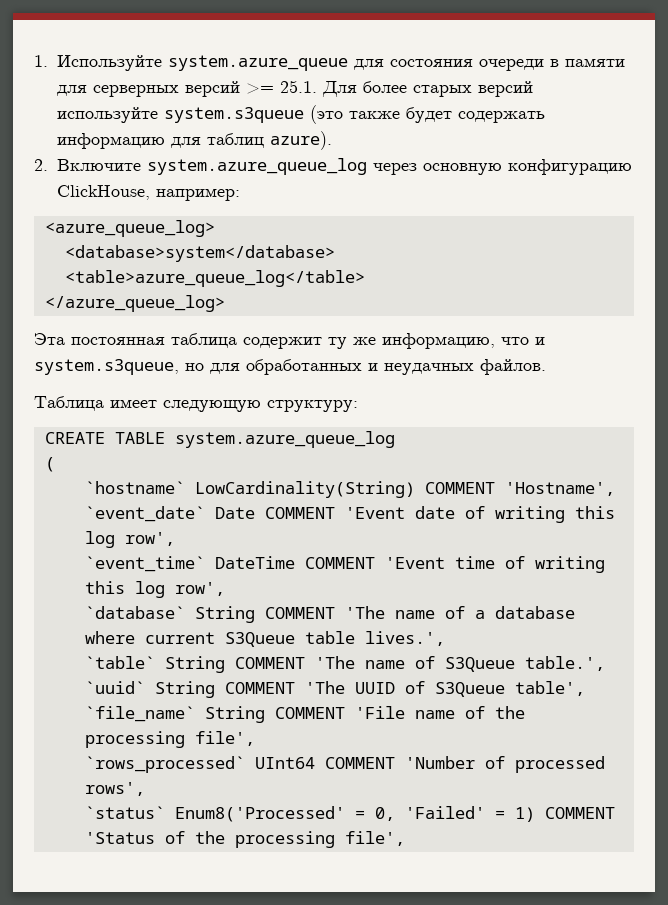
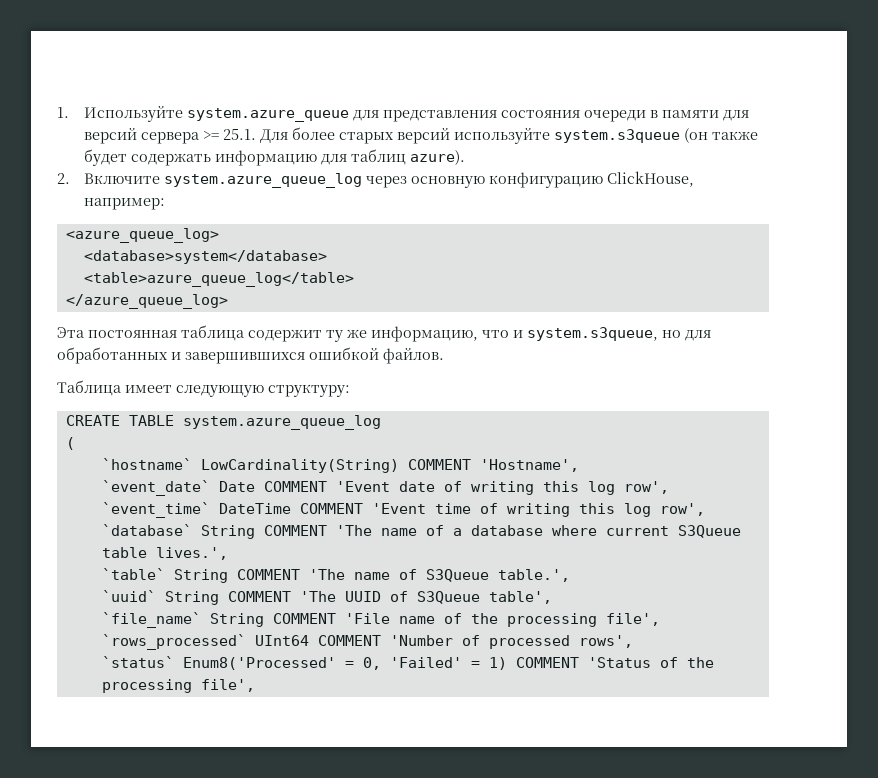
- 1. Используйте system.azure_queue для состояния очереди в памяти для серверных версий >= 25.1. Для более старых версий используйте system.s3queue (это также будет содержать информацию для таблиц azure).
+ 1. Используйте system.azure_queue для представления состояния очереди в памяти для версий сервера >= 25.1. Для более старых версий используйте system.s3queue (он также будет содержать информацию для таблиц azure).
- Эта постоянная таблица содержит ту же информацию, что и system.s3queue, но для обработанных и неудачных файлов.
+ Эта постоянная таблица содержит ту же информацию, что и system.s3queue, но для обработанных и завершившихся ошибкой файлов.

